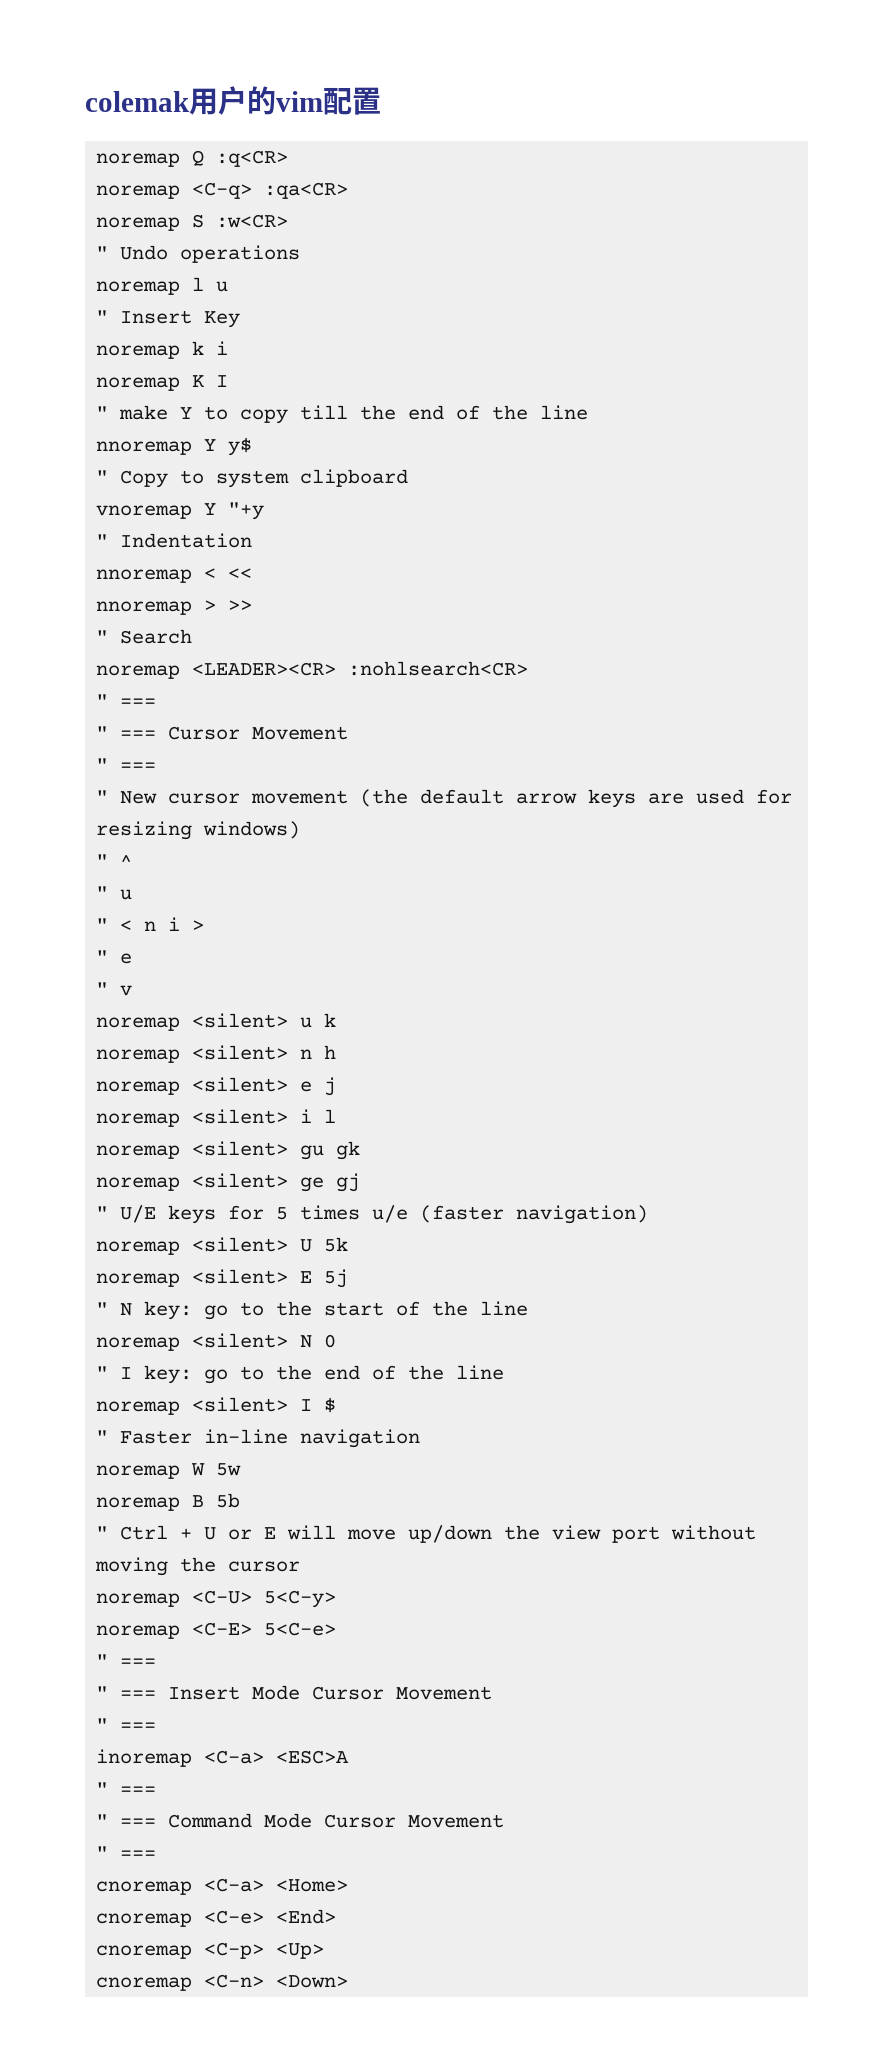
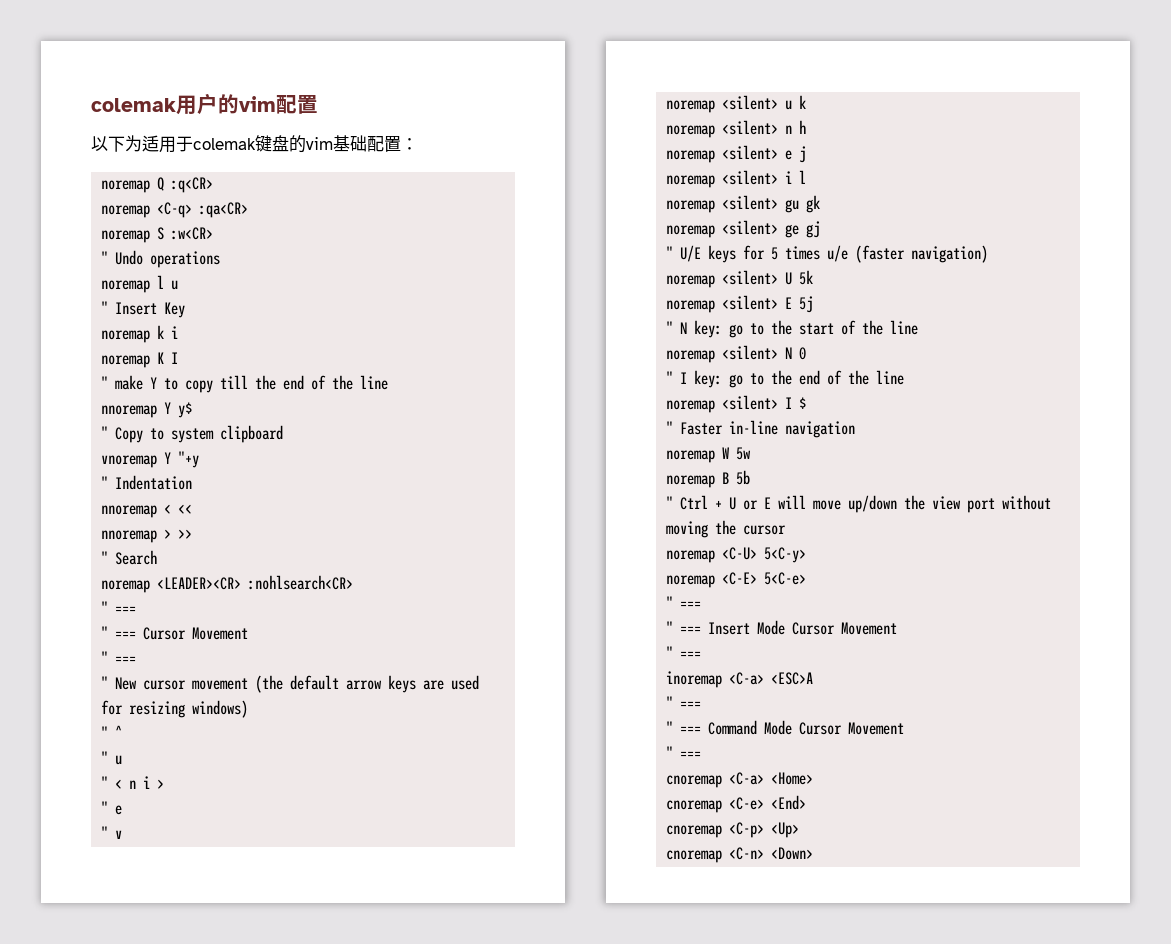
+ 以下为适用于colemak键盘的vim基础配置：

